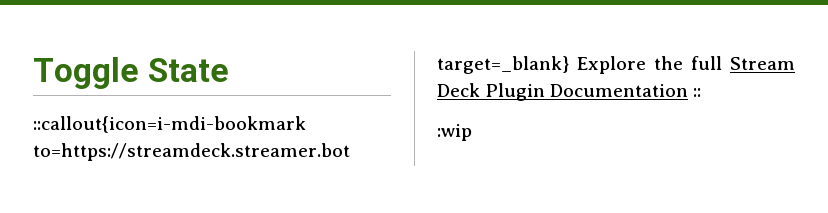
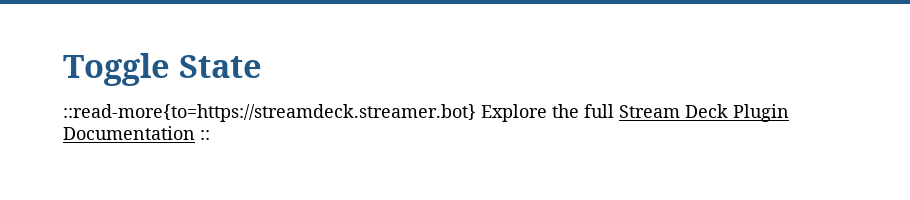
- ::callout{icon=i-mdi-bookmark to=https://streamdeck.streamer.bot target=_blank} Explore the full Stream Deck Plugin Documentation ::
+ ::read-more{to=https://streamdeck.streamer.bot} Explore the full Stream Deck Plugin Documentation ::
- :wip

